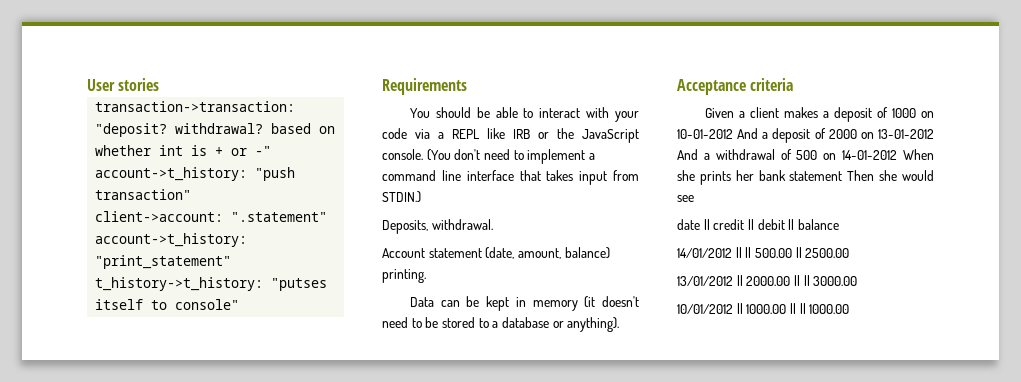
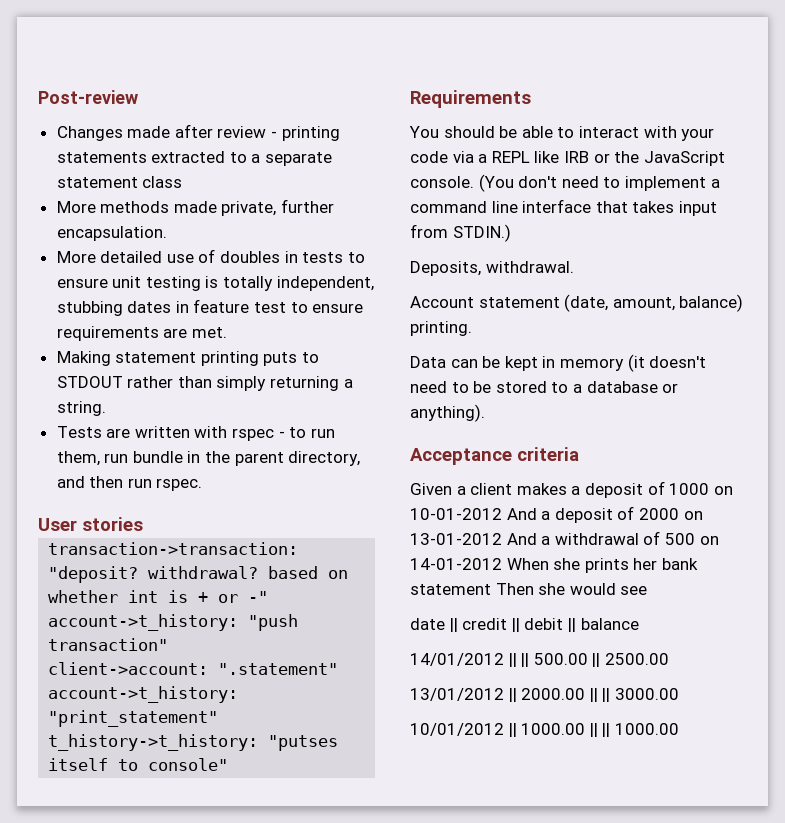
+ Post-review
+ Changes made after review - printing statements extracted to a separate statement class
+ More methods made private, further encapsulation.
+ More detailed use of doubles in tests to ensure unit testing is totally independent, stubbing dates in feature test to ensure requirements are met.
+ Making statement printing puts to STDOUT rather than simply returning a string.
+ Tests are written with rspec - to run them, run bundle in the parent directory, and then run rspec.

